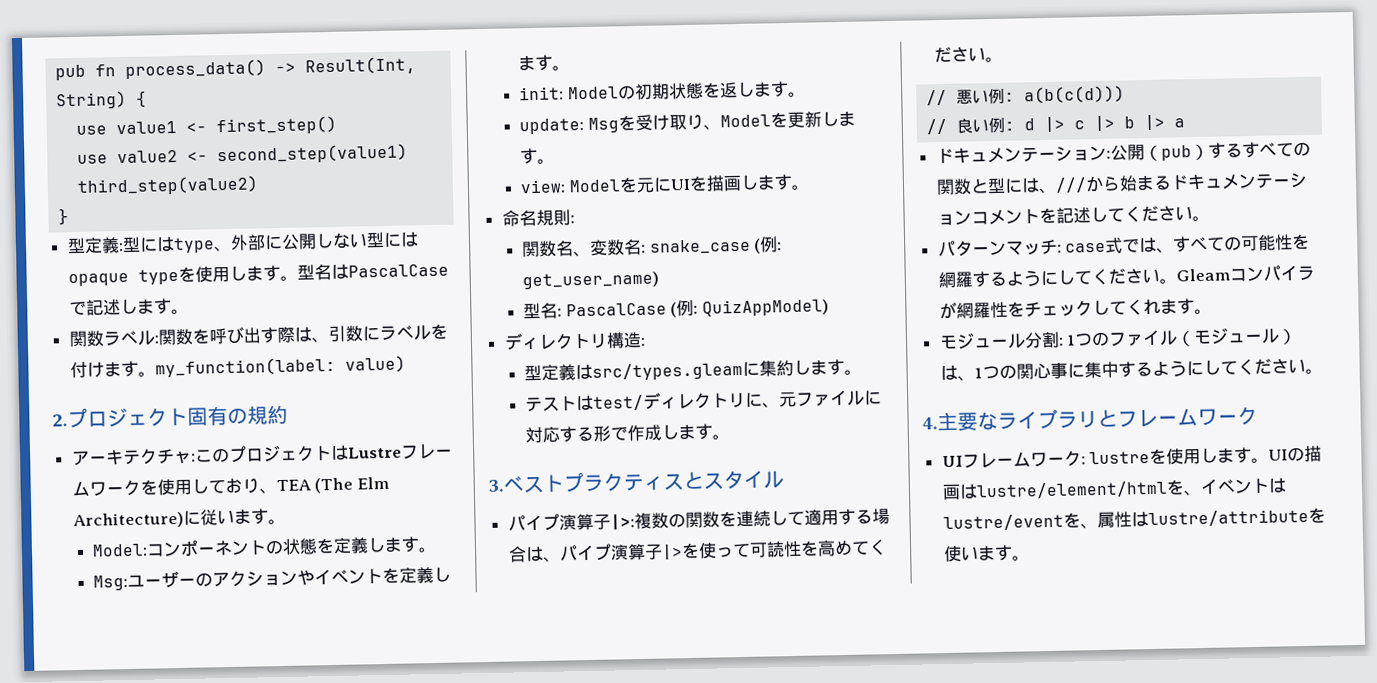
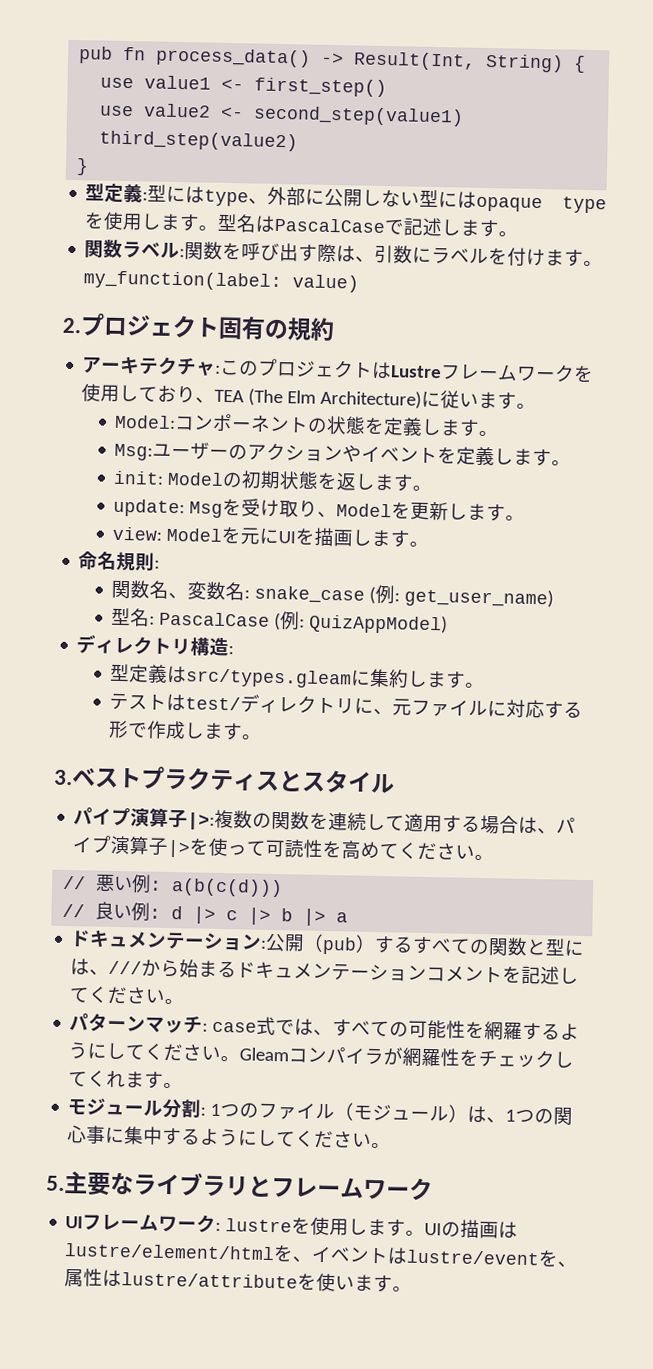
- 4.主要なライブラリとフレームワーク
+ 5.主要なライブラリとフレームワーク

